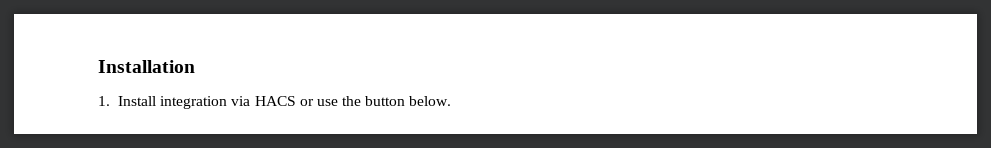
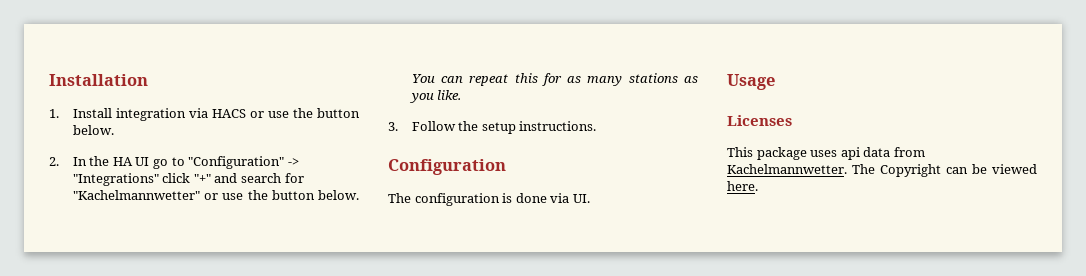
+ 2. In the HA UI go to "Configuration" -> "Integrations" click "+" and search for "Kachelmannwetter" or use the button below. You can repeat this for as many stations as you like.
+ 3. Follow the setup instructions.
+ Configuration
+ The configuration is done via UI.
+ Usage
+ Licenses
+ This package uses api data from Kachelmannwetter. The Copyright can be viewed here.

